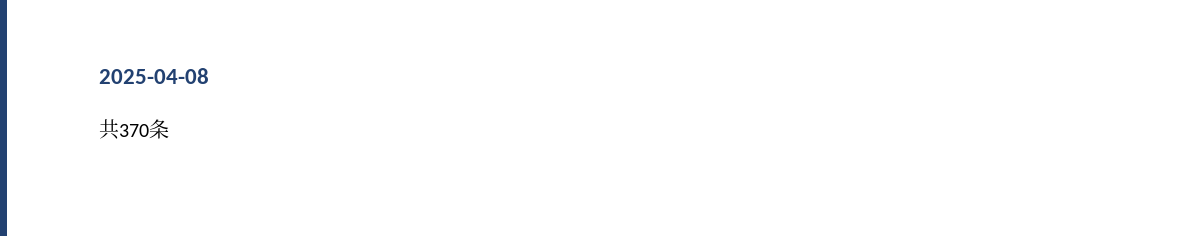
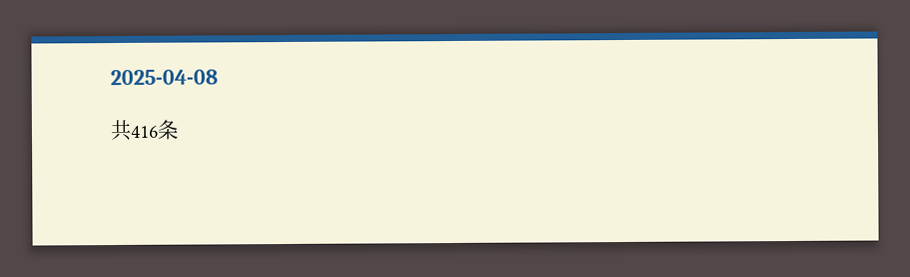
- 共370条
+ 共416条

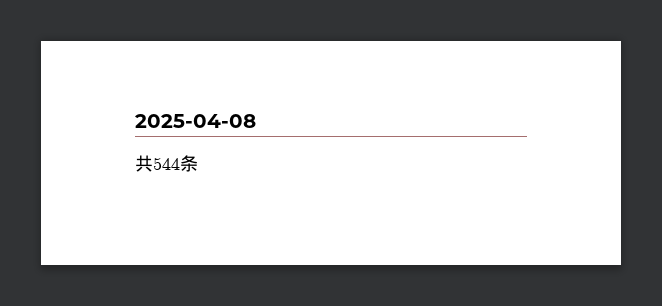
- 共416条
+ 共544条

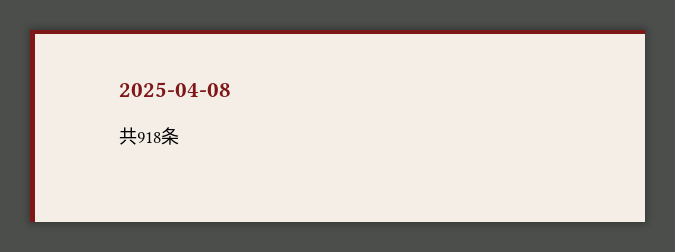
- 共544条
+ 共918条

